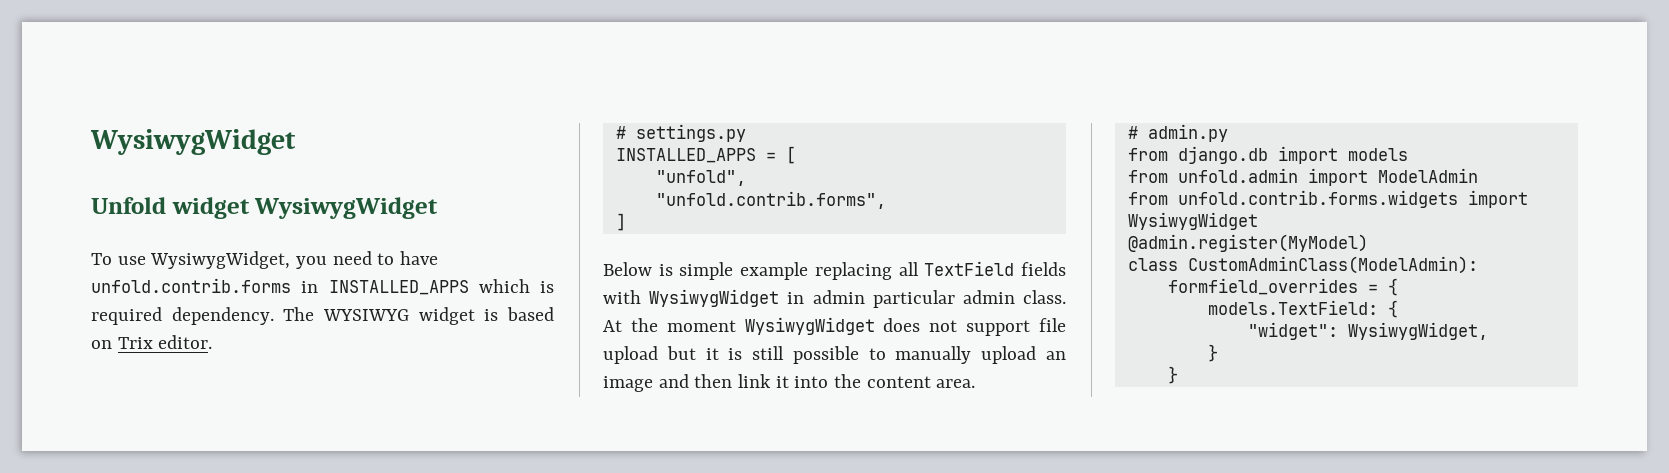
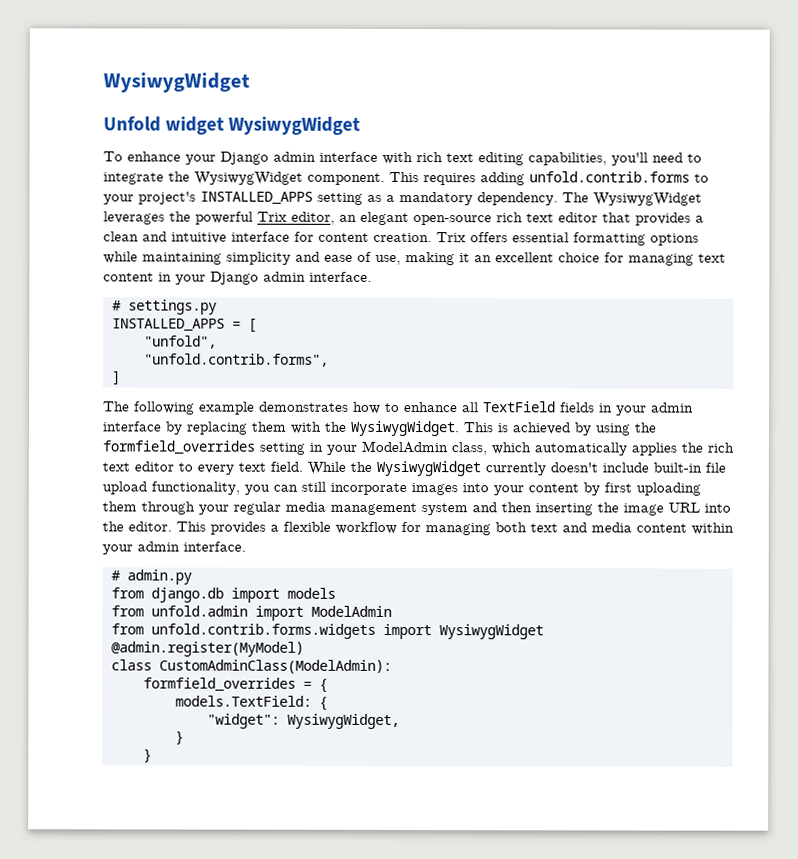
- To use WysiwygWidget, you need to have unfold.contrib.forms in INSTALLED_APPS which is required dependency. The WYSIWYG widget is based on Trix editor.
+ To enhance your Django admin interface with rich text editing capabilities, you'll need to integrate the WysiwygWidget component. This requires adding unfold.contrib.forms to your project's INSTALLED_APPS setting as a mandatory dependency. The WysiwygWidget leverages the powerful Trix editor, an elegant open-source rich text editor that provides a clean and intuitive interface for content creation. Trix offers essential formatting options while maintaining simplicity and ease of use, making it an excellent choice for managing text content in your Django admin interface.
- Below is simple example replacing all TextField fields with WysiwygWidget in admin particular admin class. At the moment WysiwygWidget does not support file upload but it is still possible to manually upload an image and then link it into the content area.
+ The following example demonstrates how to enhance all TextField fields in your admin interface by replacing them with the WysiwygWidget. This is achieved by using the formfield_overrides setting in your ModelAdmin class, which automatically applies the rich text editor to every text field. While the WysiwygWidget currently doesn't include built-in file upload functionality, you can still incorporate images into your content by first uploading them through your regular media management system and then inserting the image URL into the editor. This provides a flexible workflow for managing both text and media content within your admin interface.

